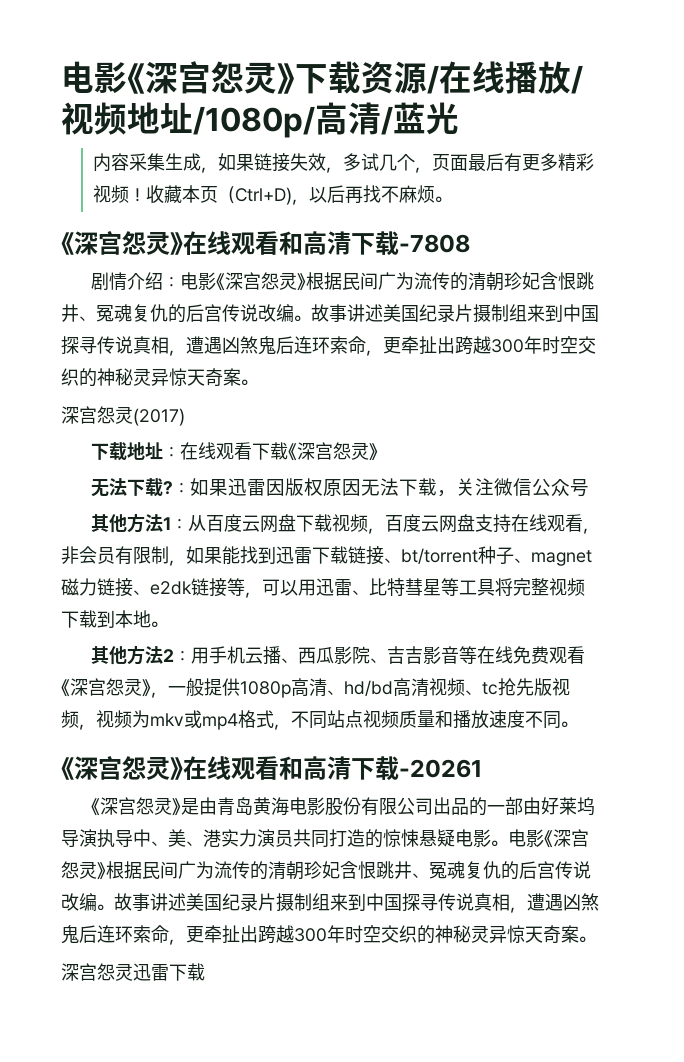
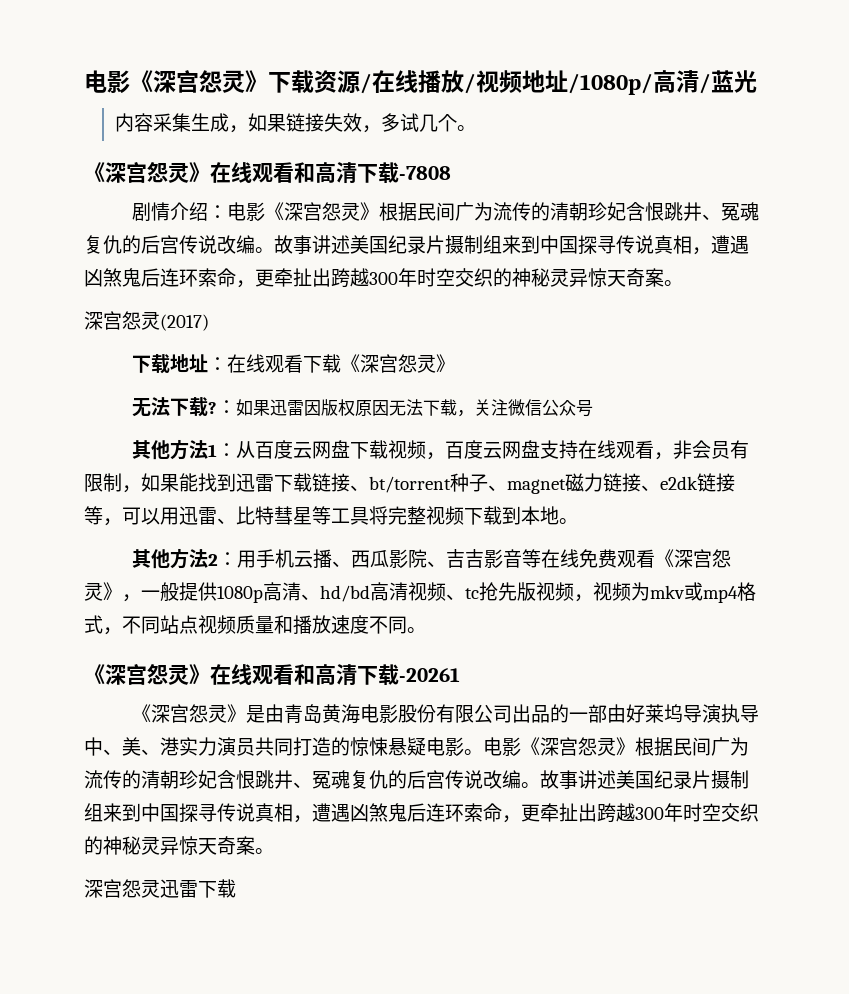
- 内容采集生成，如果链接失效，多试几个，页面最后有更多精彩视频！收藏本页（Ctrl+D)，以后再找不麻烦。
+ 内容采集生成，如果链接失效，多试几个。

